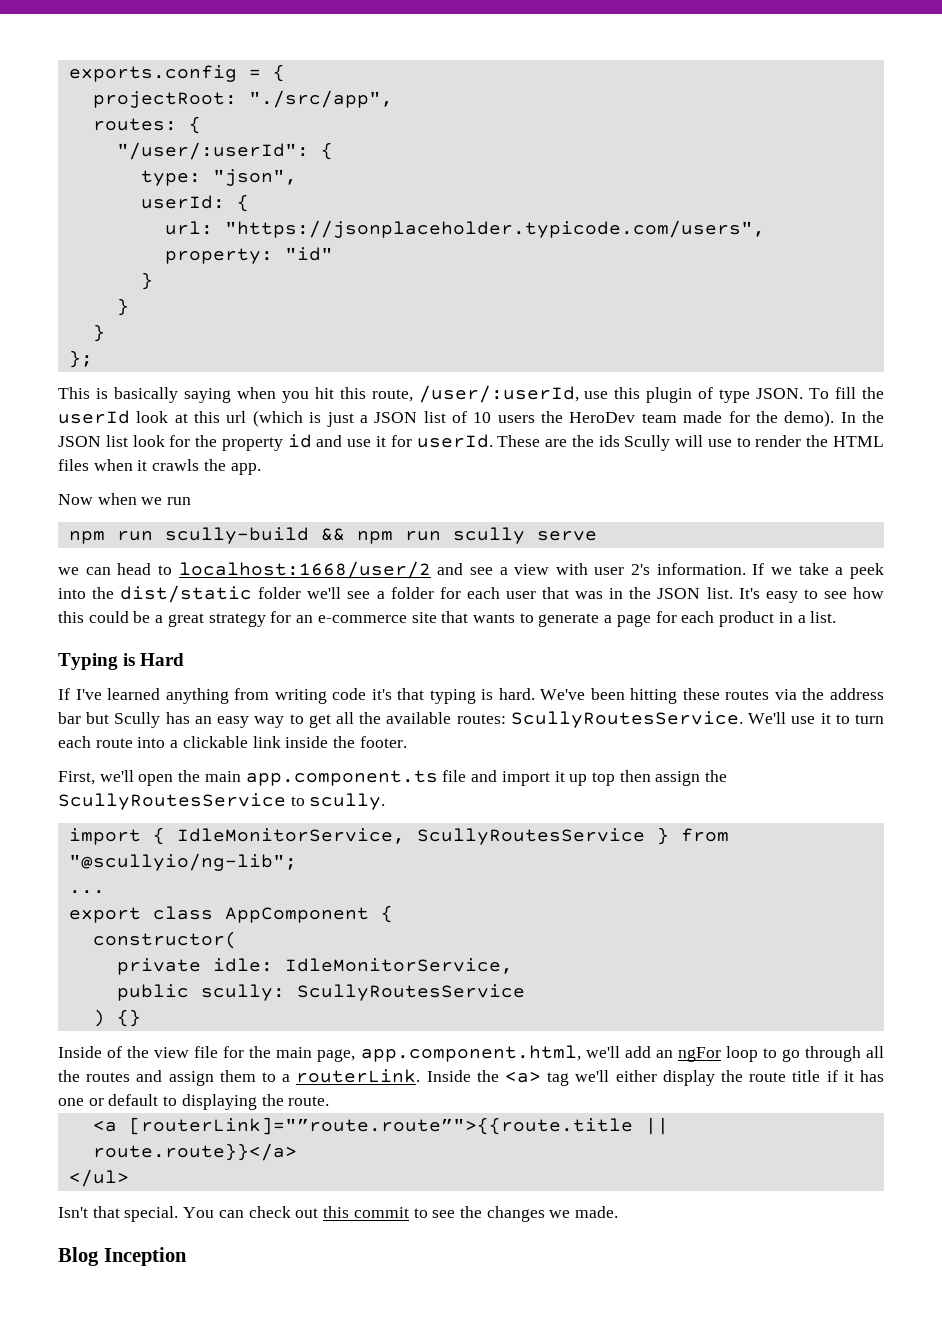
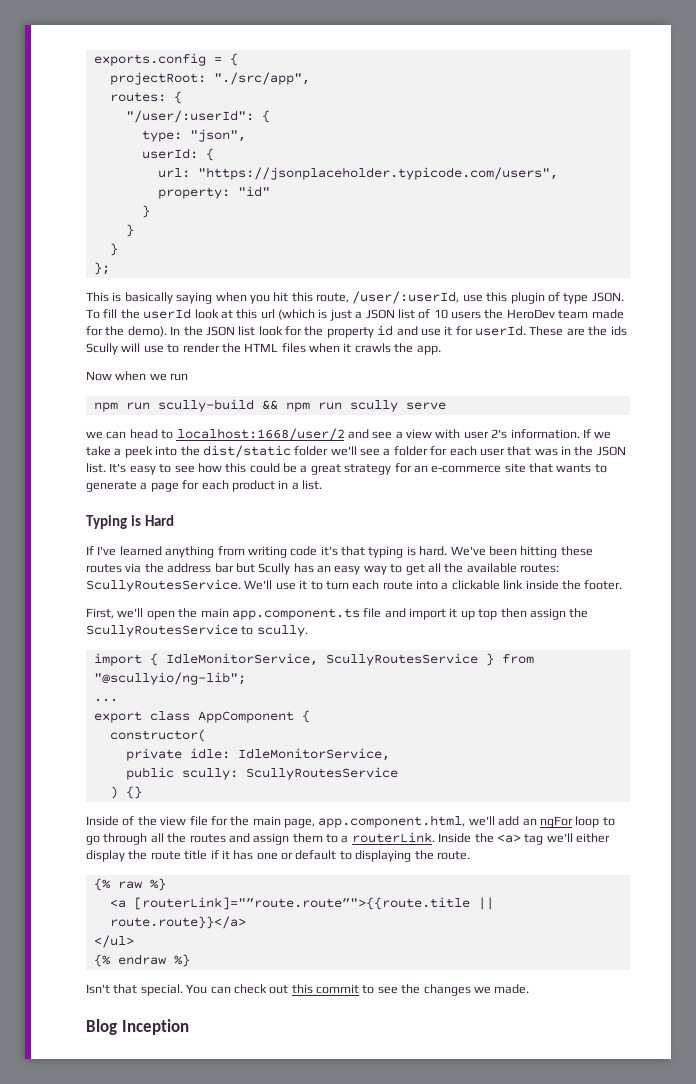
+ {% raw %}
+ {% endraw %}

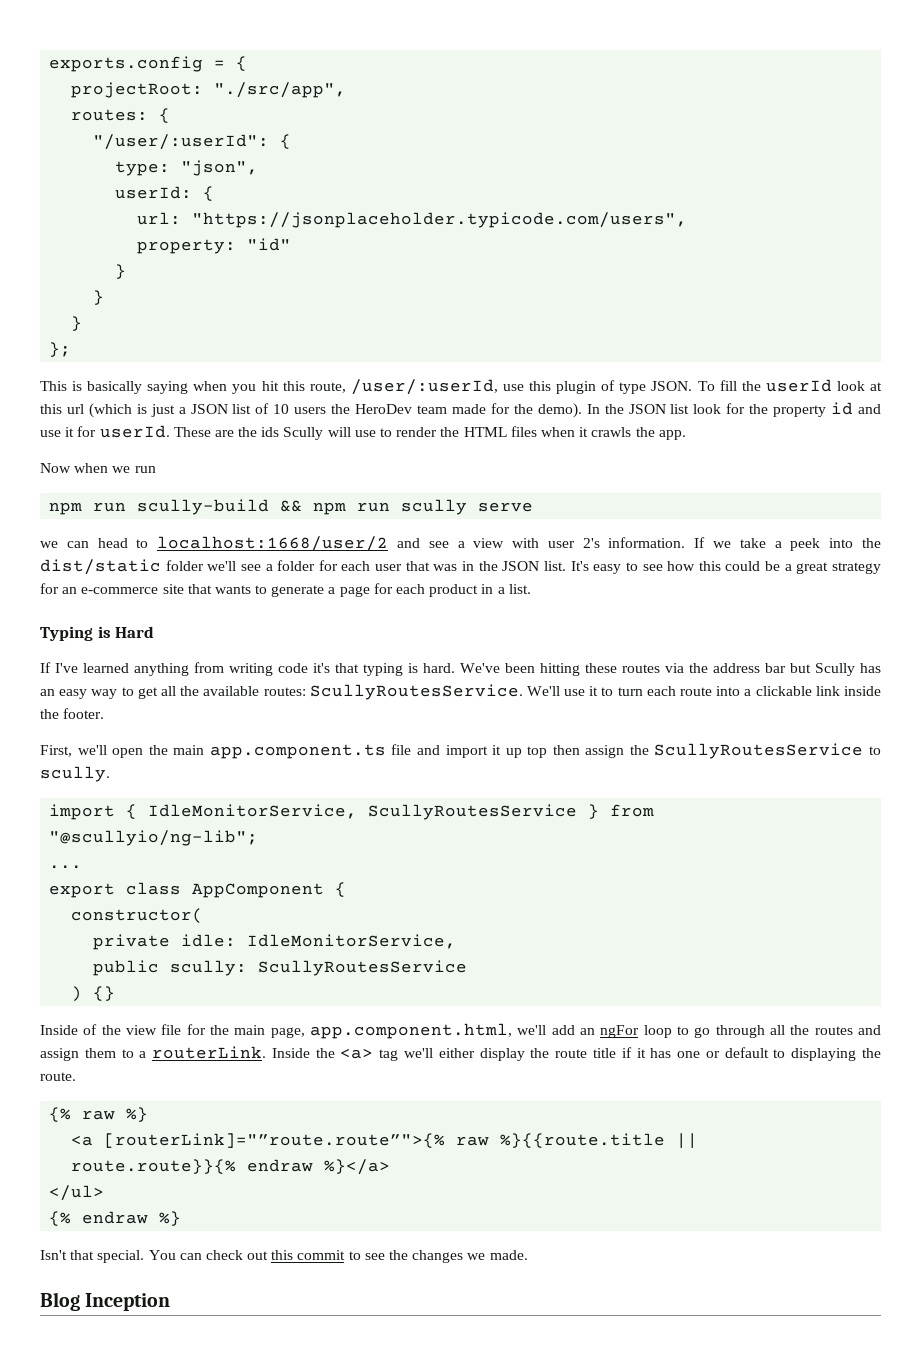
- <a [routerLink]="”route.route”">{{route.title || route.route}}</a>
+ <a [routerLink]="”route.route”">{% raw %}{{route.title || route.route}}{% endraw %}</a>

